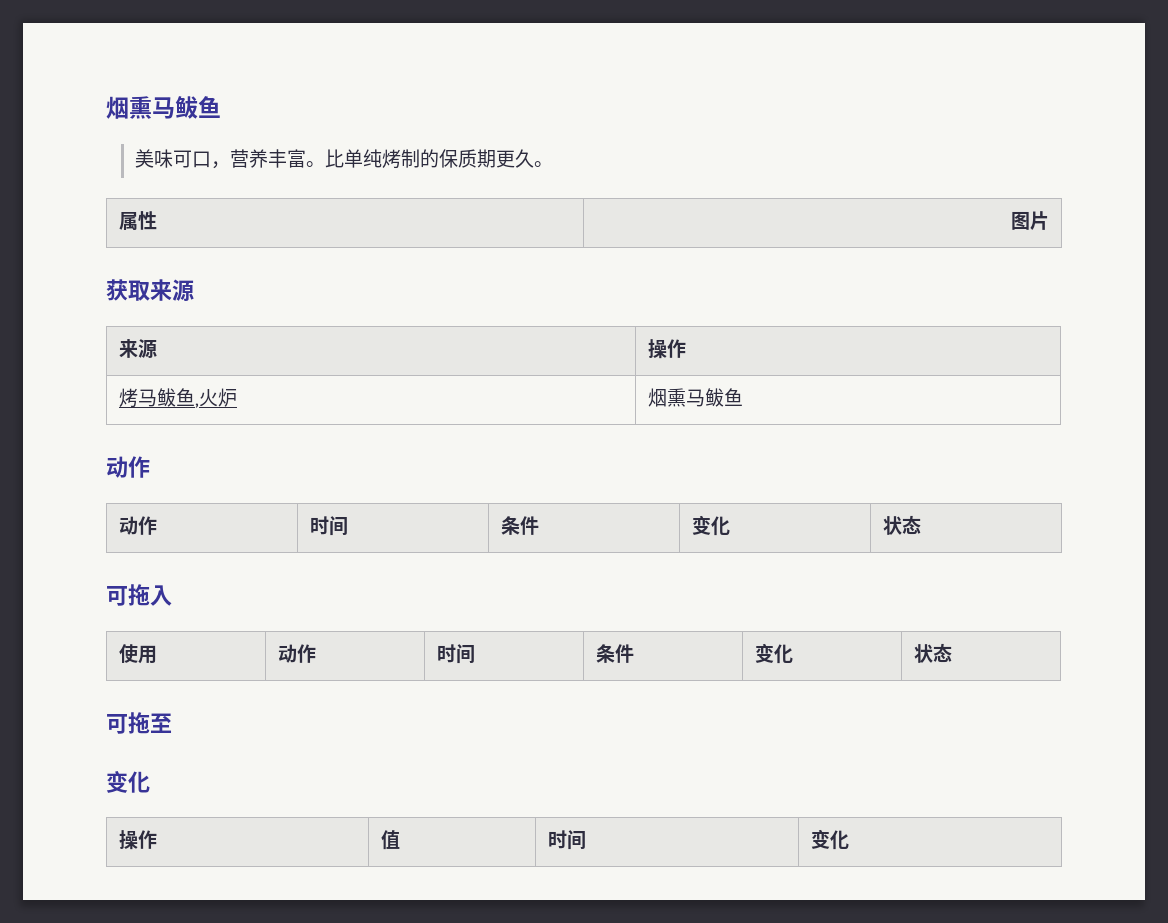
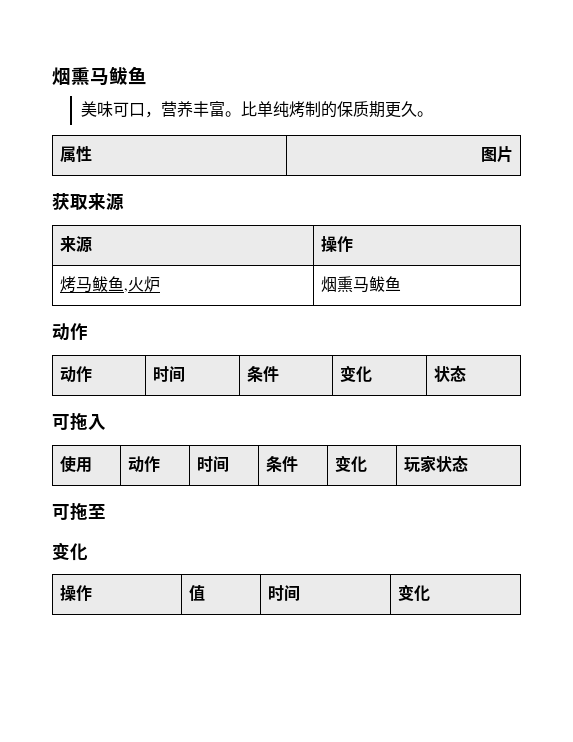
- 使用 | 动作 | 时间 | 条件 | 变化 | 状态
+ 使用 | 动作 | 时间 | 条件 | 变化 | 玩家状态

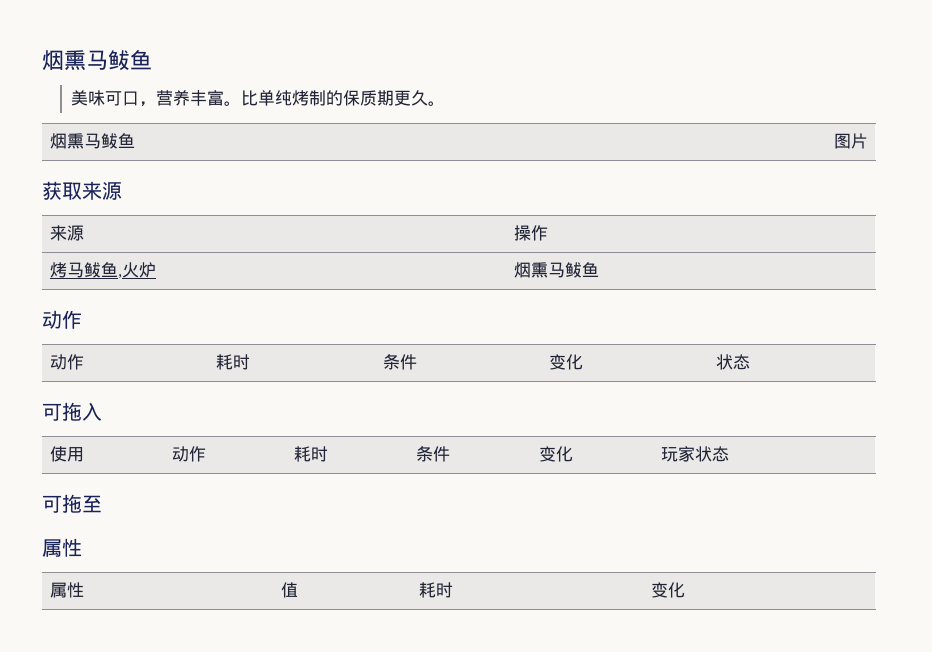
- 属性 | 图片
+ 烟熏马鲅鱼 | 图片
- 动作 | 时间 | 条件 | 变化 | 状态
+ 动作 | 耗时 | 条件 | 变化 | 状态
- 使用 | 动作 | 时间 | 条件 | 变化 | 玩家状态
+ 使用 | 动作 | 耗时 | 条件 | 变化 | 玩家状态
  可拖至
- 变化
- 操作 | 值 | 时间 | 变化
+ 属性
+ 属性 | 值 | 耗时 | 变化

